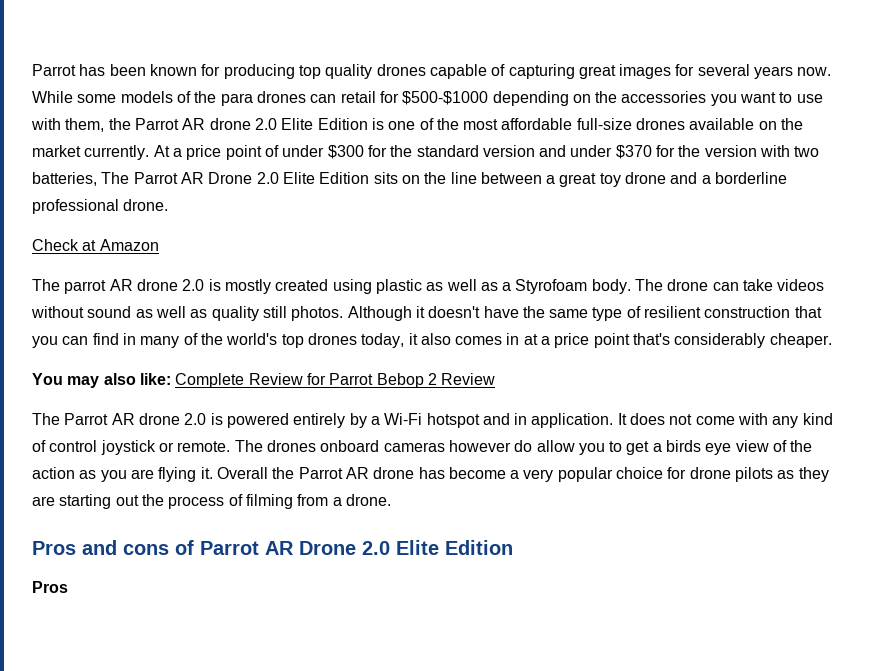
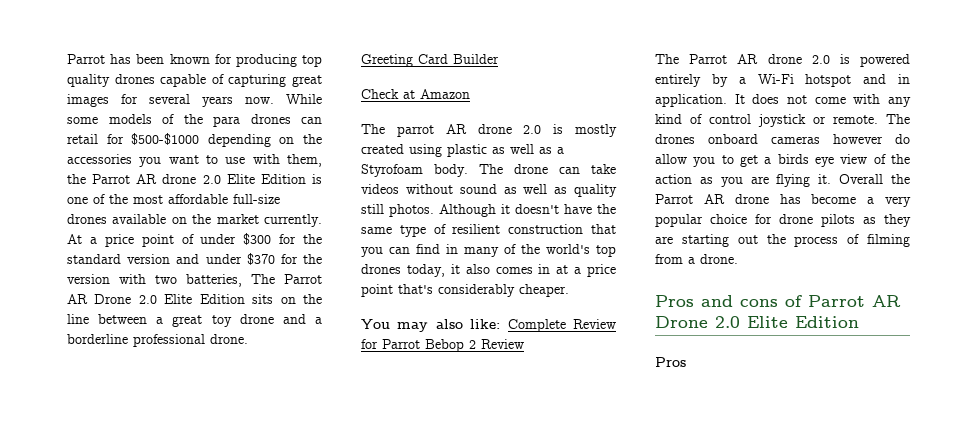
+ Greeting Card Builder

